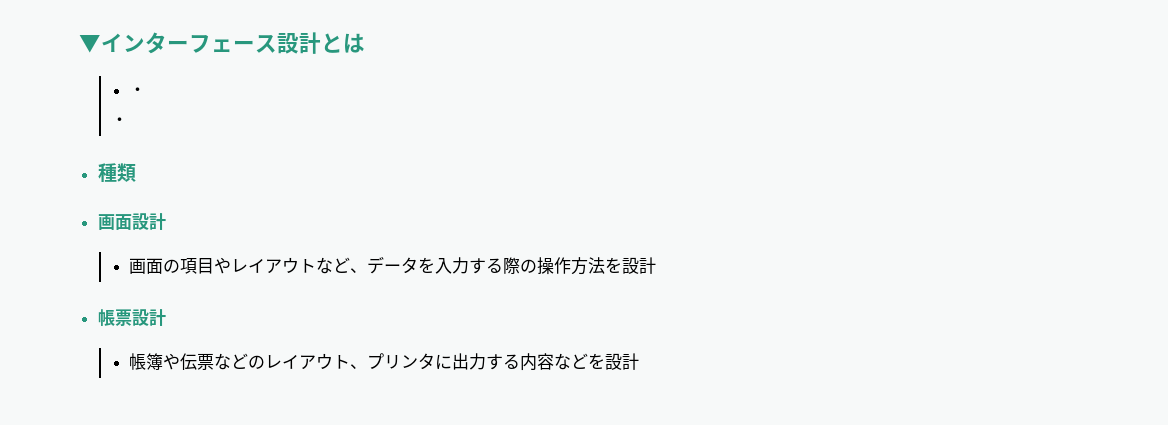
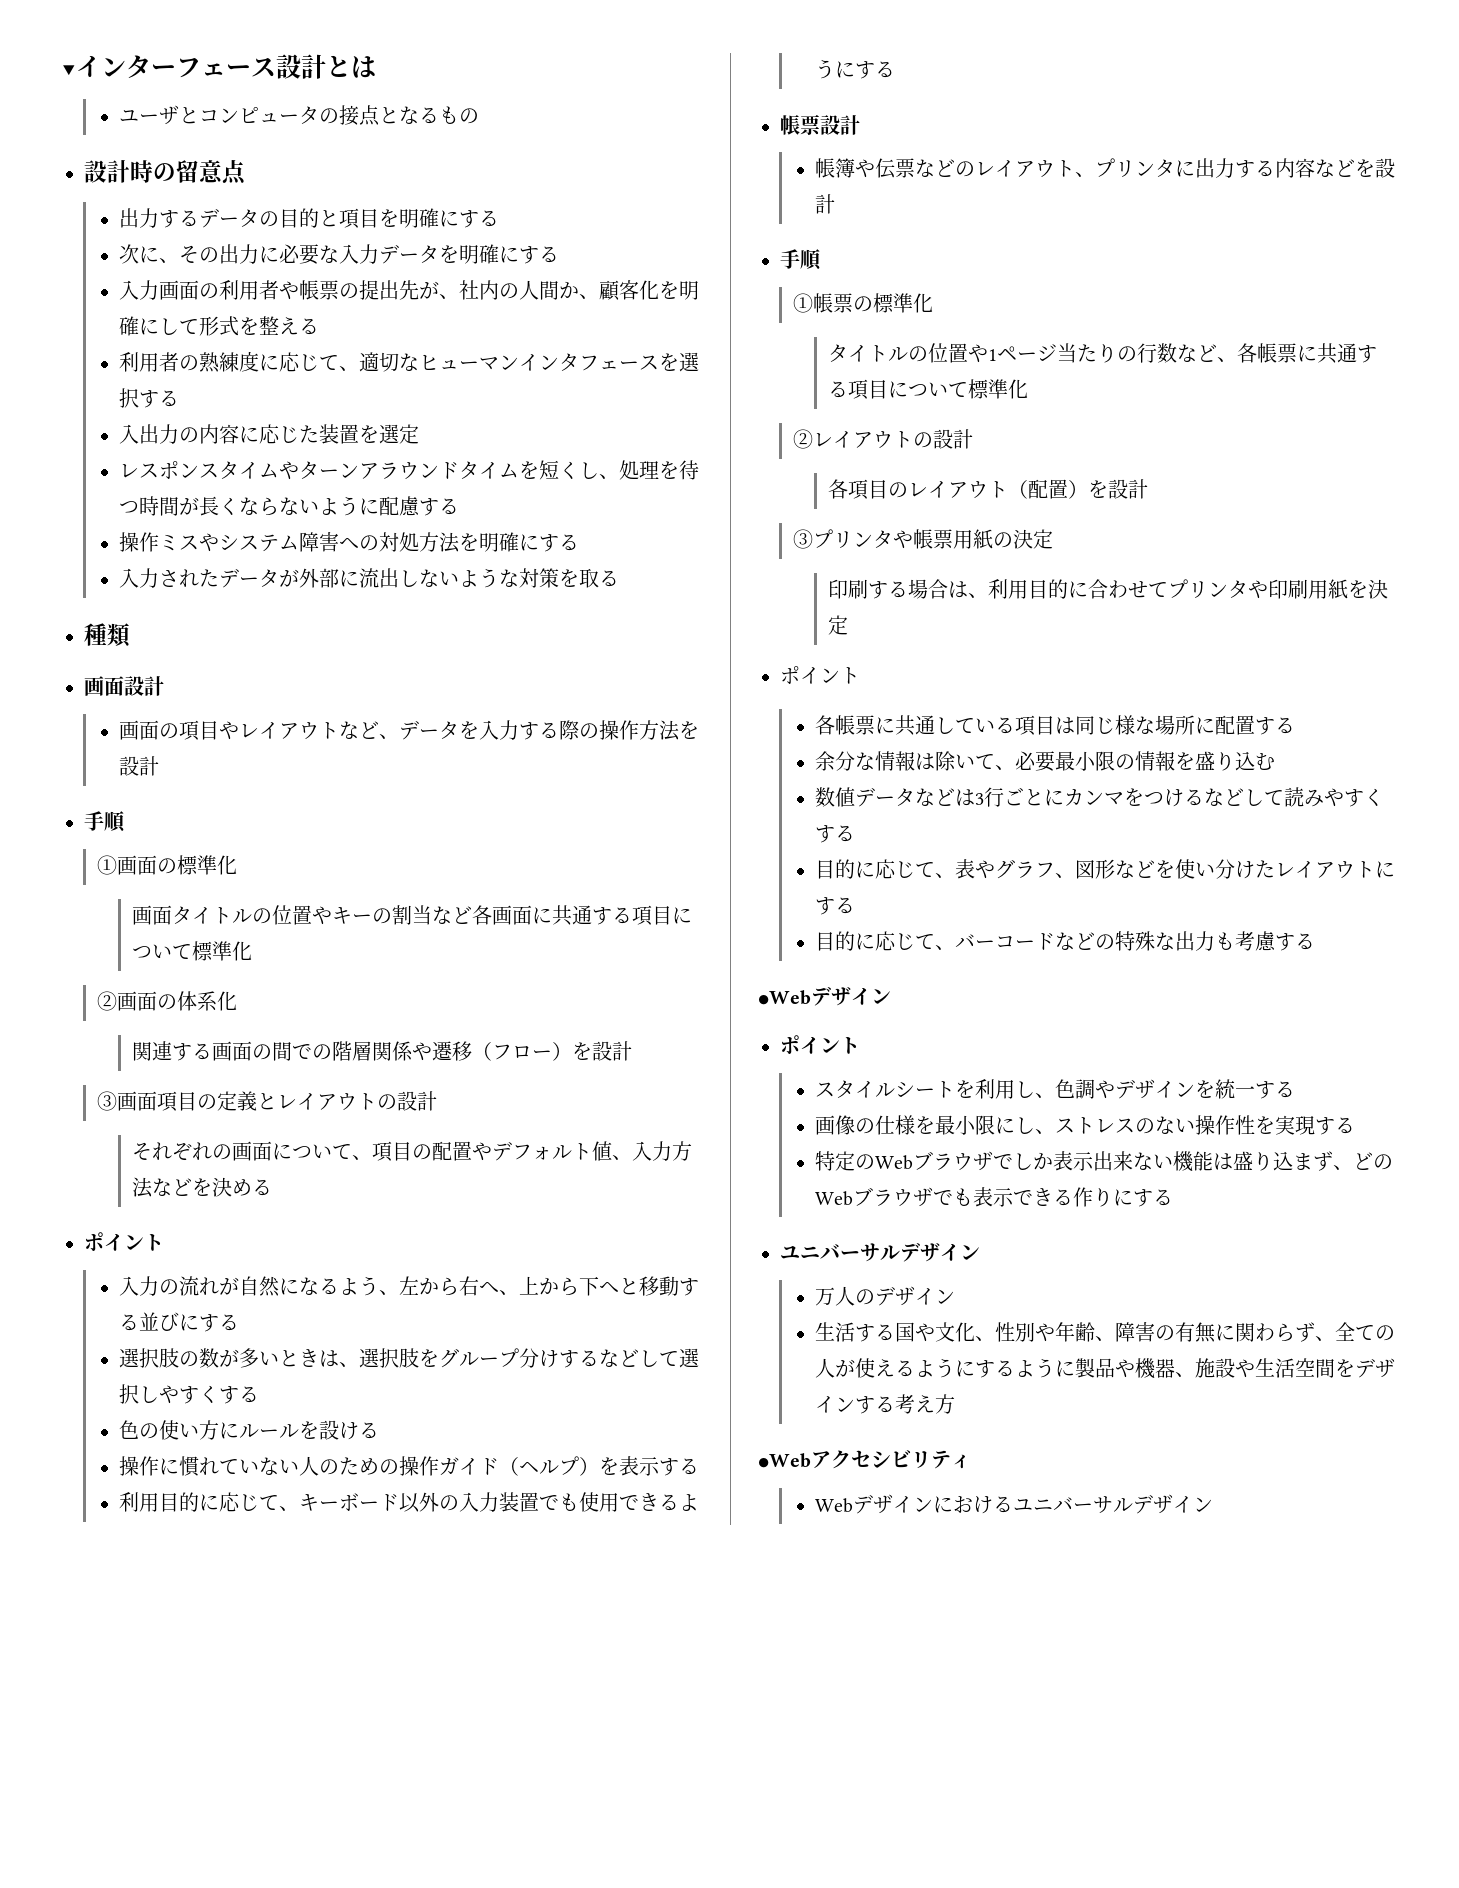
  ▼インターフェース設計とは
- ・
- ・
+ ユーザとコンピュータの接点となるもの
+ 設計時の留意点
+ 出力するデータの目的と項目を明確にする
+ 次に、その出力に必要な入力データを明確にする
+ 入力画面の利用者や帳票の提出先が、社内の人間か、顧客化を明確にして形式を整える
+ 利用者の熟練度に応じて、適切なヒューマンインタフェースを選択する
+ 入出力の内容に応じた装置を選定
+ レスポンスタイムやターンアラウンドタイムを短くし、処理を待つ時間が長くならないように配慮する
+ 操作ミスやシステム障害への対処方法を明確にする
+ 入力されたデータが外部に流出しないような対策を取る
  画面の項目やレイアウトなど、データを入力する際の操作方法を設計
+ 手順
+ ①画面の標準化
+ 画面タイトルの位置やキーの割当など各画面に共通する項目について標準化
+ ②画面の体系化
+ 関連する画面の間での階層関係や遷移（フロー）を設計
+ ③画面項目の定義とレイアウトの設計
+ それぞれの画面について、項目の配置やデフォルト値、入力方法などを決める
+ ポイント
+ 入力の流れが自然になるよう、左から右へ、上から下へと移動する並びにする
+ 選択肢の数が多いときは、選択肢をグループ分けするなどして選択しやすくする
+ 色の使い方にルールを設ける
+ 操作に慣れていない人のための操作ガイド（ヘルプ）を表示する
+ 利用目的に応じて、キーボード以外の入力装置でも使用できるようにする
  帳簿や伝票などのレイアウト、プリンタに出力する内容などを設計
+ 手順
+ ①帳票の標準化
+ タイトルの位置や1ページ当たりの行数など、各帳票に共通する項目について標準化
+ ②レイアウトの設計
+ 各項目のレイアウト（配置）を設計
+ ③プリンタや帳票用紙の決定
+ 印刷する場合は、利用目的に合わせてプリンタや印刷用紙を決定
+ ポイント
+ 各帳票に共通している項目は同じ様な場所に配置する
+ 余分な情報は除いて、必要最小限の情報を盛り込む
+ 数値データなどは3行ごとにカンマをつけるなどして読みやすくする
+ 目的に応じて、表やグラフ、図形などを使い分けたレイアウトにする
+ 目的に応じて、バーコードなどの特殊な出力も考慮する
+ ●Webデザイン
+ ポイント
+ スタイルシートを利用し、色調やデザインを統一する
+ 画像の仕様を最小限にし、ストレスのない操作性を実現する
+ 特定のWebブラウザでしか表示出来ない機能は盛り込まず、どのWebブラウザでも表示できる作りにする
+ ユニバーサルデザイン
+ 万人のデザイン
+ 生活する国や文化、性別や年齢、障害の有無に関わらず、全ての人が使えるようにするように製品や機器、施設や生活空間をデザインする考え方
+ ●Webアクセシビリティ
+ Webデザインにおけるユニバーサルデザイン

